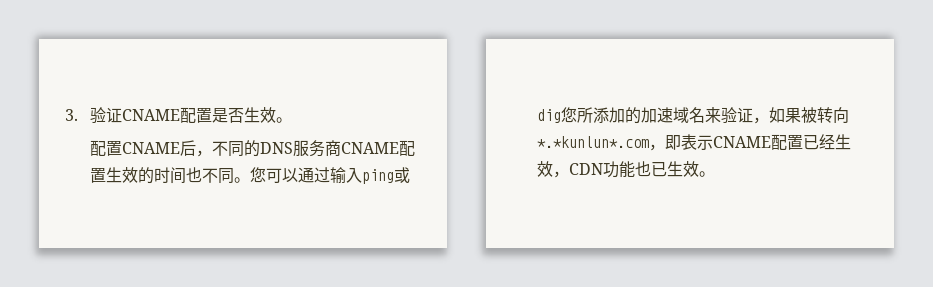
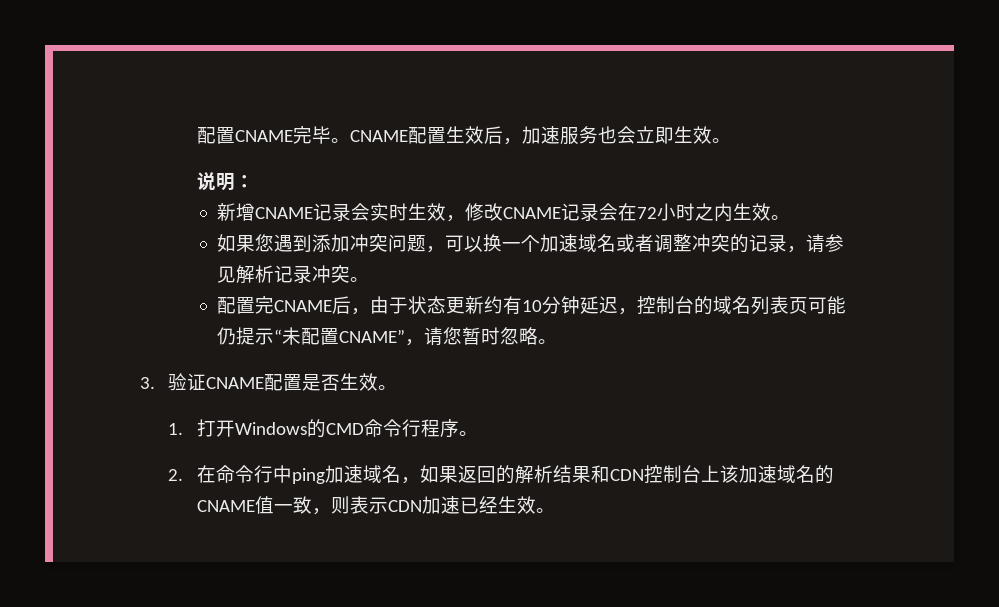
+ 配置CNAME完毕。CNAME配置生效后，加速服务也会立即生效。
+ 说明：
+ 新增CNAME记录会实时生效，修改CNAME记录会在72小时之内生效。
+ 如果您遇到添加冲突问题，可以换一个加速域名或者调整冲突的记录，请参见解析记录冲突。
+ 配置完CNAME后，由于状态更新约有10分钟延迟，控制台的域名列表页可能仍提示“未配置CNAME”，请您暂时忽略。
- 配置CNAME后，不同的DNS服务商CNAME配置生效的时间也不同。您可以通过输入ping或dig您所添加的加速域名来验证，如果被转向*.*kunlun*.com，即表示CNAME配置已经生效，CDN功能也已生效。
+ 1.打开Windows的CMD命令行程序。
+ 2.在命令行中ping加速域名，如果返回的解析结果和CDN控制台上该加速域名的CNAME值一致，则表示CDN加速已经生效。

